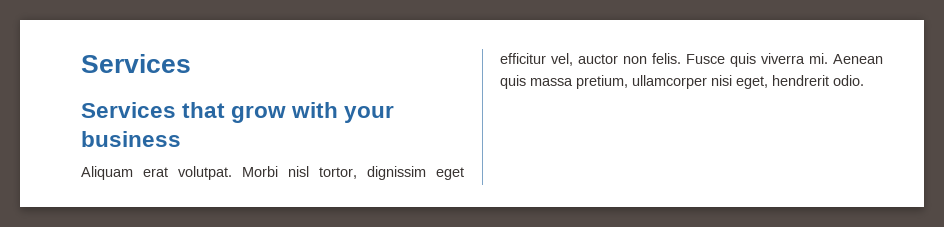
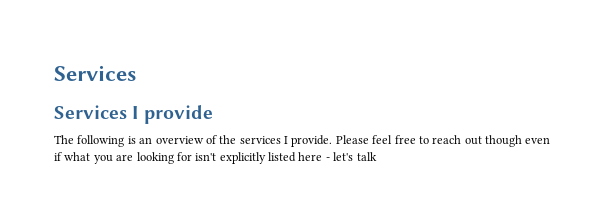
- Services that grow with your business
- Aliquam erat volutpat. Morbi nisl tortor, dignissim eget efficitur vel, auctor non felis. Fusce quis viverra mi. Aenean quis massa pretium, ullamcorper nisi eget, hendrerit odio.
+ Services I provide
+ The following is an overview of the services I provide. Please feel free to reach out though even if what you are looking for isn't explicitly listed here - let's talk

